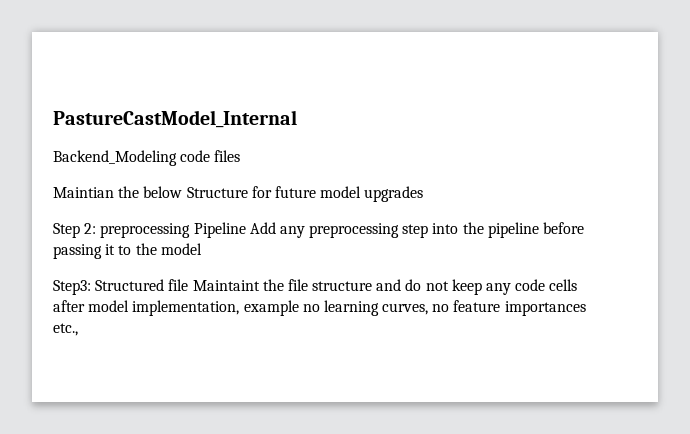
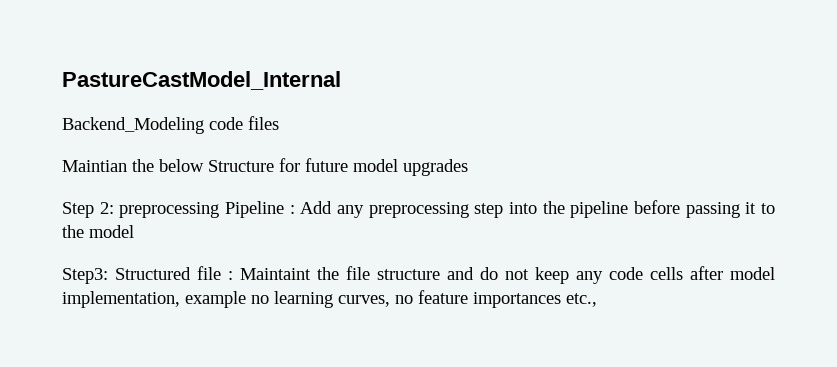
- Step 2: preprocessing Pipeline Add any preprocessing step into the pipeline before passing it to the model
+ Step 2: preprocessing Pipeline : Add any preprocessing step into the pipeline before passing it to the model
- Step3: Structured file Maintaint the file structure and do not keep any code cells after model implementation, example no learning curves, no feature importances etc.,
+ Step3: Structured file : Maintaint the file structure and do not keep any code cells after model implementation, example no learning curves, no feature importances etc.,

